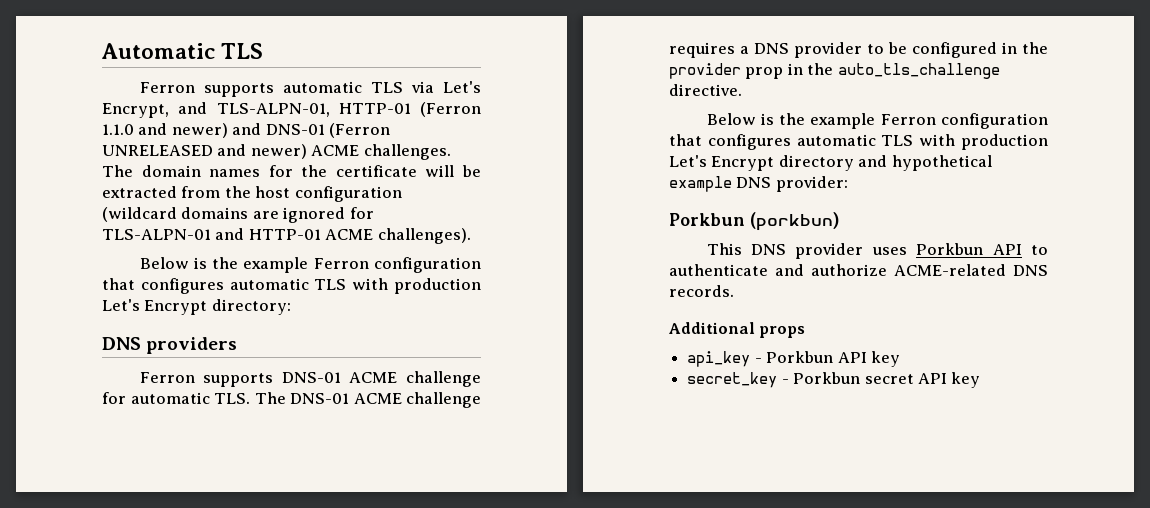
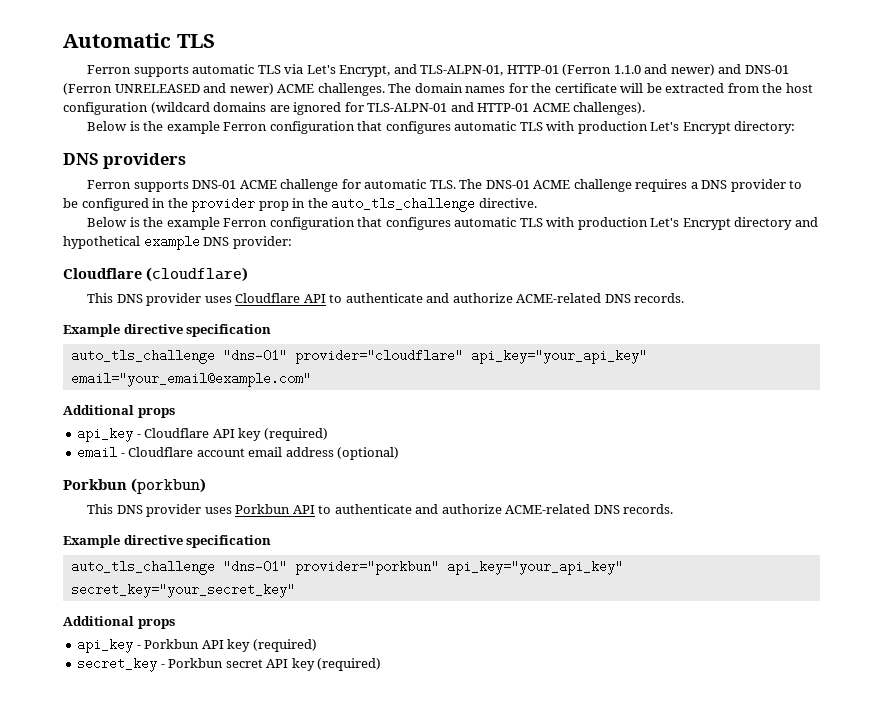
+ Cloudflare (cloudflare)
+ This DNS provider uses Cloudflare API to authenticate and authorize ACME-related DNS records.
+ Example directive specification
+ auto_tls_challenge "dns-01" provider="cloudflare" api_key="your_api_key" email="your_email@example.com"
+ Additional props
+ api_key - Cloudflare API key (required)
+ email - Cloudflare account email address (optional)
  This DNS provider uses Porkbun API to authenticate and authorize ACME-related DNS records.
+ Example directive specification
+ auto_tls_challenge "dns-01" provider="porkbun" api_key="your_api_key" secret_key="your_secret_key"
- api_key - Porkbun API key
+ api_key - Porkbun API key (required)
- secret_key - Porkbun secret API key
+ secret_key - Porkbun secret API key (required)

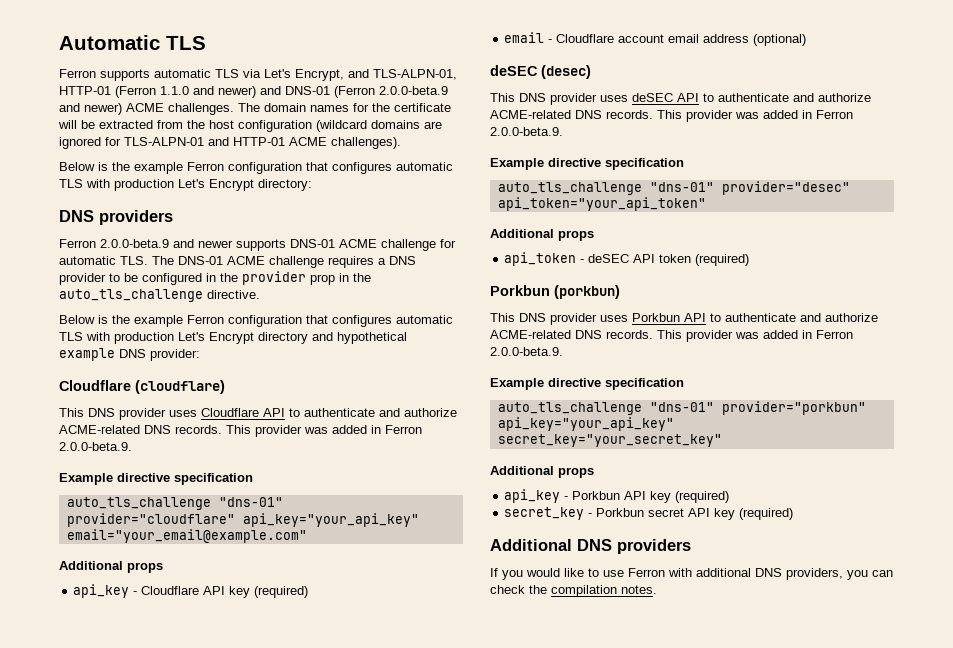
- Ferron supports automatic TLS via Let's Encrypt, and TLS-ALPN-01, HTTP-01 (Ferron 1.1.0 and newer) and DNS-01 (Ferron UNRELEASED and newer) ACME challenges.
+ Ferron supports automatic TLS via Let's Encrypt, and TLS-ALPN-01, HTTP-01 (Ferron 1.1.0 and newer) and DNS-01 (Ferron 2.0.0-beta.9 and newer) ACME challenges.
- Ferron supports DNS-01 ACME challenge for automatic TLS. The DNS-01 ACME challenge requires a DNS provider to be configured in the provider prop in the auto_tls_challenge directive.
+ Ferron 2.0.0-beta.9 and newer supports DNS-01 ACME challenge for automatic TLS. The DNS-01 ACME challenge requires a DNS provider to be configured in the provider prop in the auto_tls_challenge directive.
- This DNS provider uses Cloudflare API to authenticate and authorize ACME-related DNS records.
+ This DNS provider uses Cloudflare API to authenticate and authorize ACME-related DNS records. This provider was added in Ferron 2.0.0-beta.9.
+ deSEC (desec)
+ This DNS provider uses deSEC API to authenticate and authorize ACME-related DNS records. This provider was added in Ferron 2.0.0-beta.9.
+ Example directive specification
+ auto_tls_challenge "dns-01" provider="desec" api_token="your_api_token"
+ Additional props
+ api_token - deSEC API token (required)
- This DNS provider uses Porkbun API to authenticate and authorize ACME-related DNS records.
+ This DNS provider uses Porkbun API to authenticate and authorize ACME-related DNS records. This provider was added in Ferron 2.0.0-beta.9.
+ Additional DNS providers
+ If you would like to use Ferron with additional DNS providers, you can check the compilation notes.

